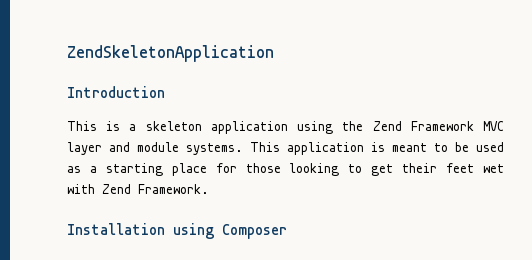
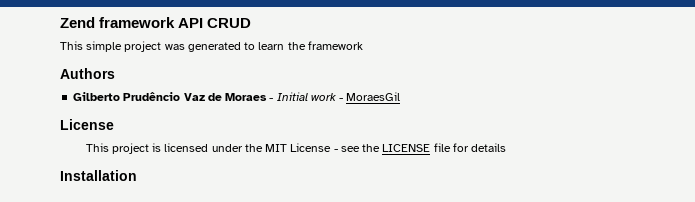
- ZendSkeletonApplication
- Introduction
- This is a skeleton application using the Zend Framework MVC layer and module systems. This application is meant to be used as a starting place for those looking to get their feet wet with Zend Framework.
+ Zend framework API CRUD
+ This simple project was generated to learn the framework
+ Authors
+ Gilberto Prudêncio Vaz de Moraes - Initial work - MoraesGil
+ License
+ This project is licensed under the MIT License - see the LICENSE file for details
- Installation using Composer
+ Installation

